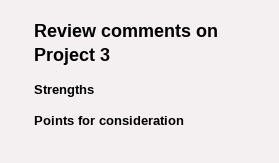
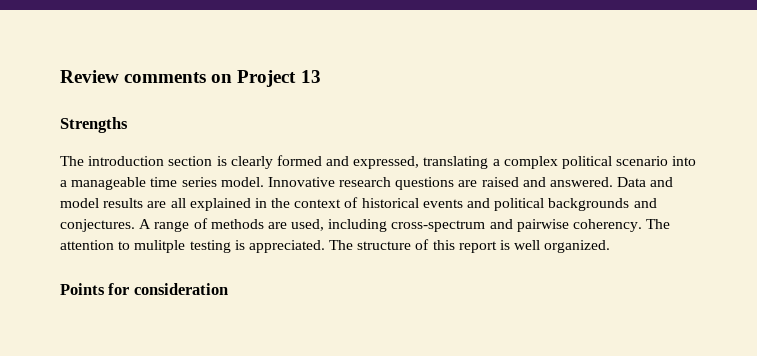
- Review comments on Project 3
+ Review comments on Project 13
+ The introduction section is clearly formed and expressed, translating a complex political scenario into a manageable time series model. Innovative research questions are raised and answered. Data and model results are all explained in the context of historical events and political backgrounds and conjectures. A range of methods are used, including cross-spectrum and pairwise coherency. The attention to mulitple testing is appreciated. The structure of this report is well organized.

